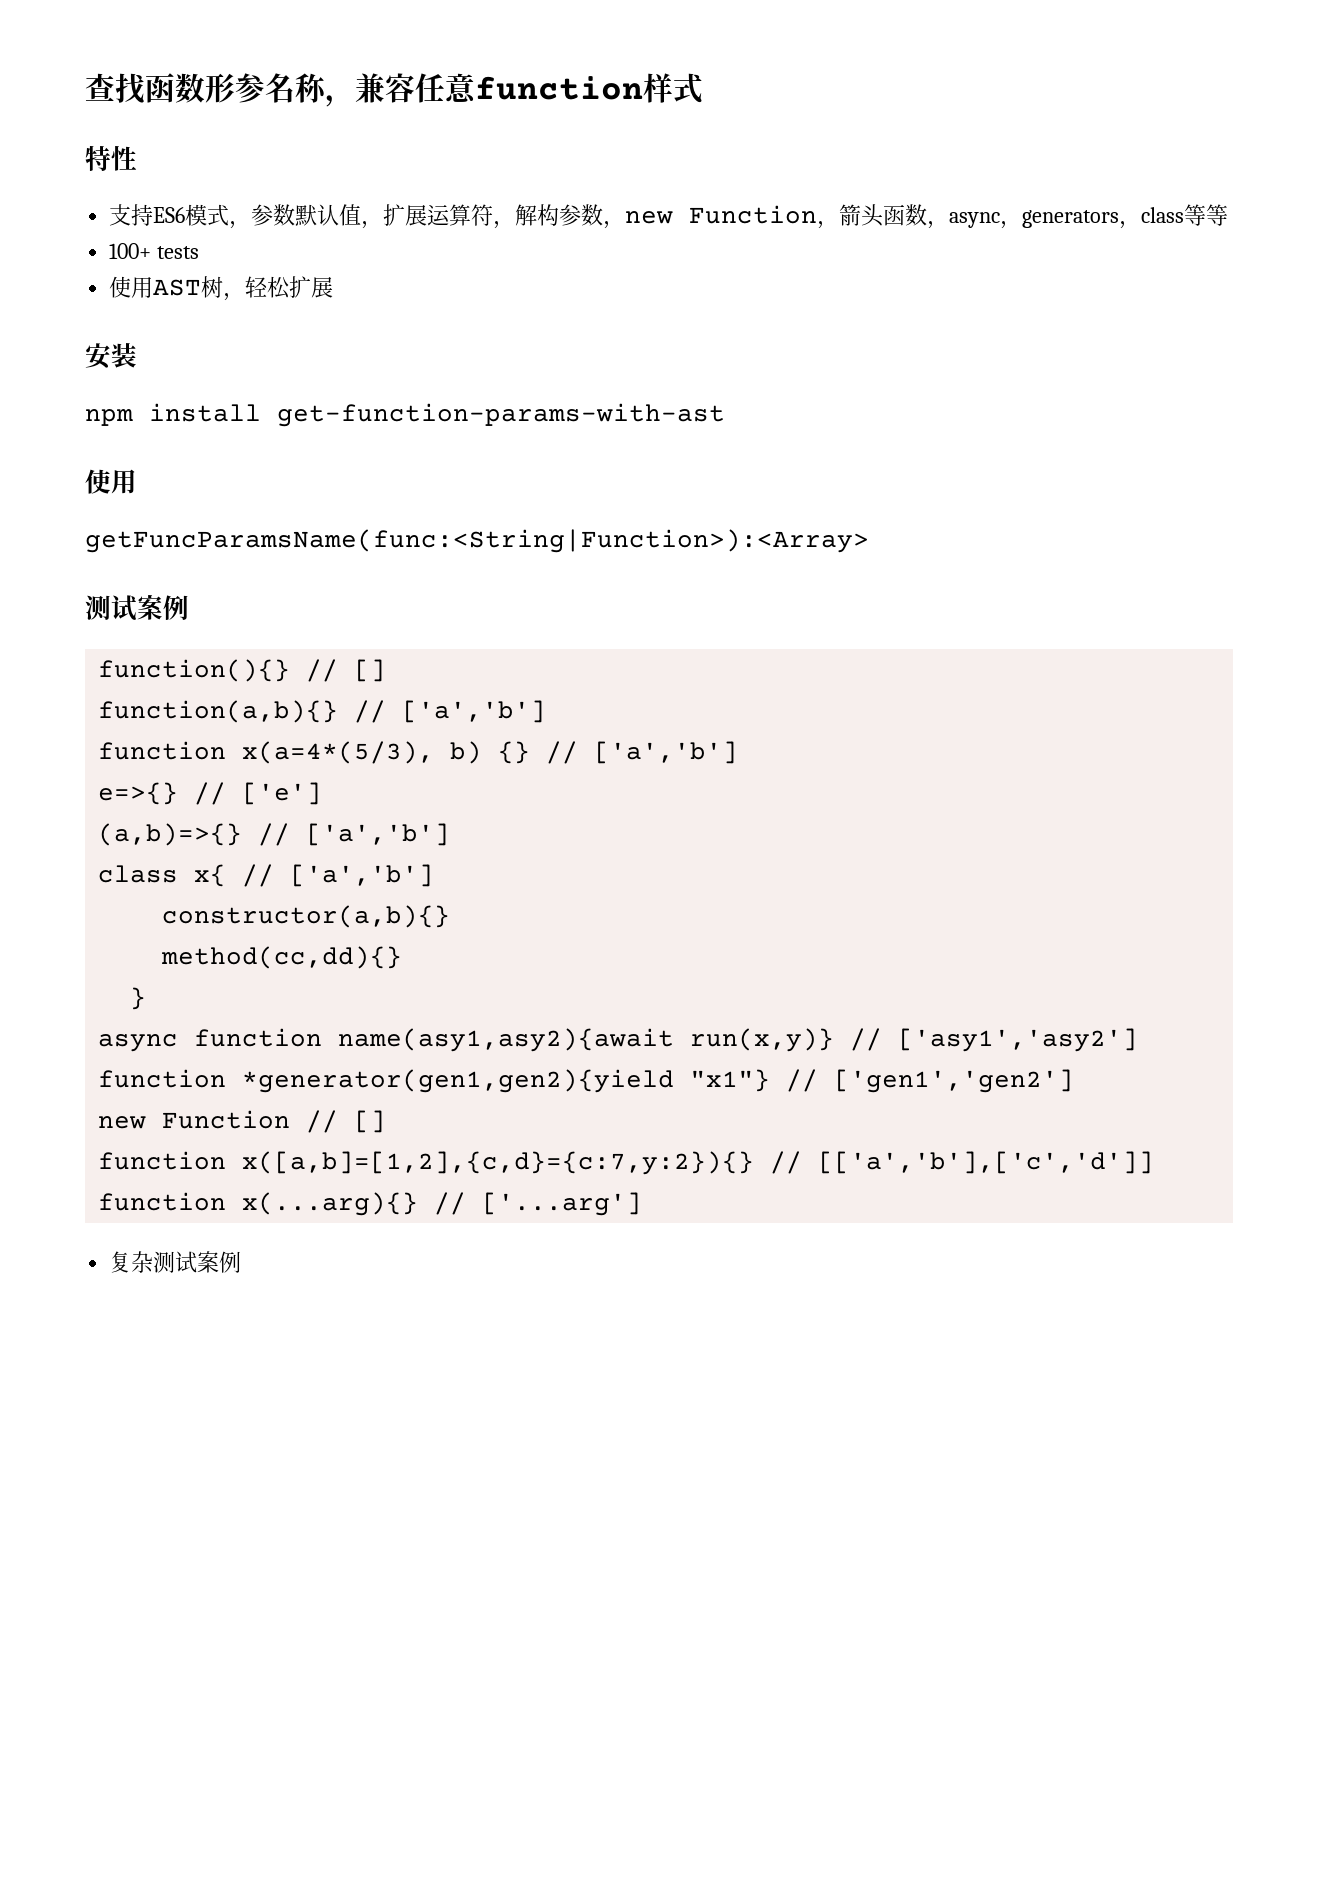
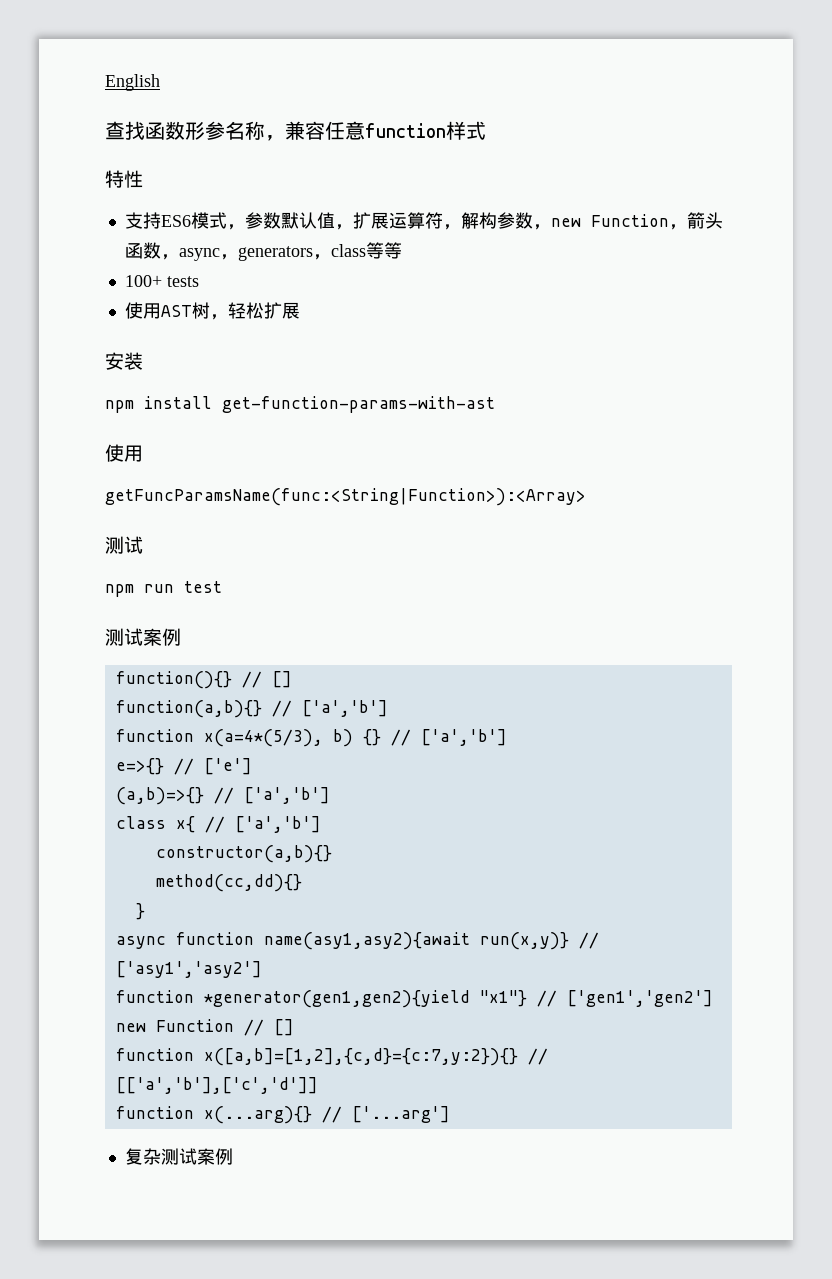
+ English
  getFuncParamsName(func:<String|Function>):<Array>
+ 测试
+ npm run test

